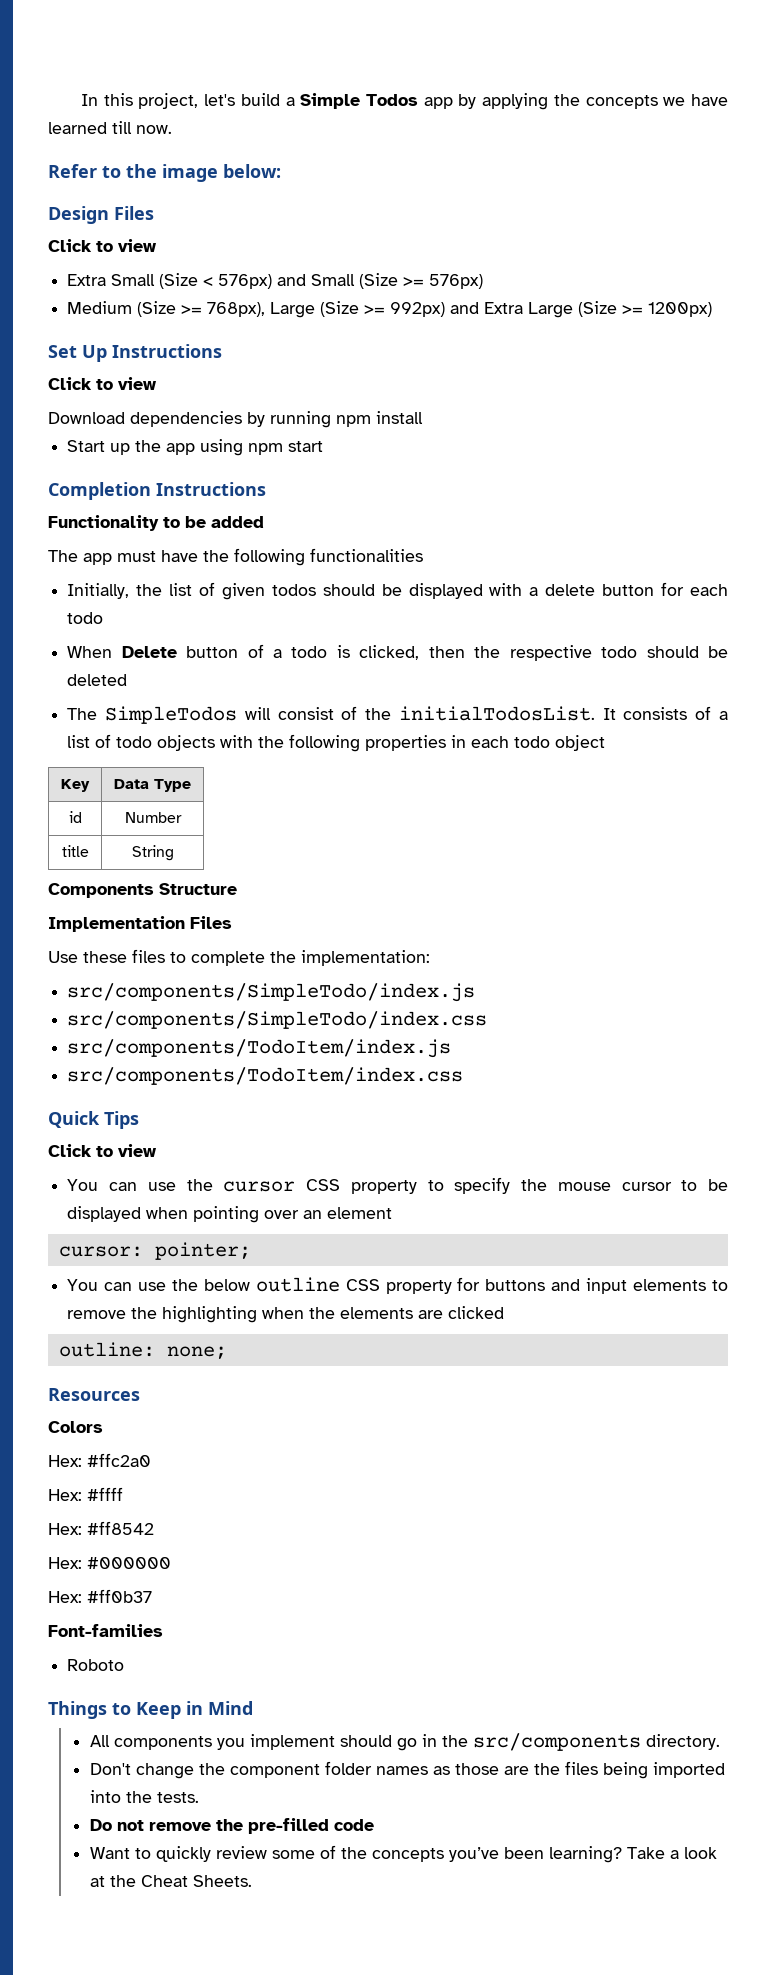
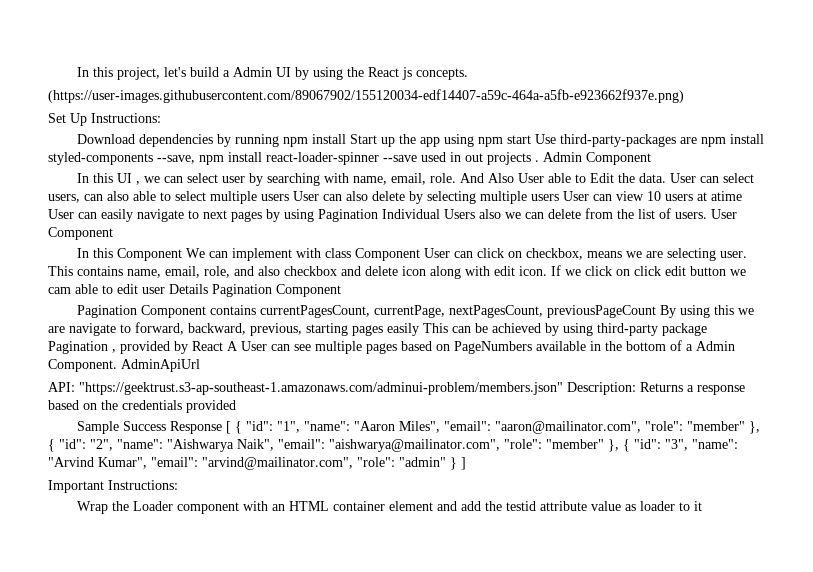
- In this project, let's build a Simple Todos app by applying the concepts we have learned till now.
- Refer to the image below:
- Design Files
- Click to view
- Extra Small (Size < 576px) and Small (Size >= 576px)
- Medium (Size >= 768px), Large (Size >= 992px) and Extra Large (Size >= 1200px)
- Set Up Instructions
- Click to view
+ In this project, let's build a Admin UI by using the React js concepts.
+ (https://user-images.githubusercontent.com/89067902/155120034-edf14407-a59c-464a-a5fb-e923662f937e.png)
+ Set Up Instructions:
- Download dependencies by running npm install
- Start up the app using npm start
- Completion Instructions
- Functionality to be added
- The app must have the following functionalities
- Initially, the list of given todos should be displayed with a delete button for each todo
- When Delete button of a todo is clicked, then the respective todo should be deleted
- The SimpleTodos will consist of the initialTodosList. It consists of a list of todo objects with the following properties in each todo object
- Key | Data Type
- id | Number
- title | String
- Components Structure
- Implementation Files
- Use these files to complete the implementation:
- src/components/SimpleTodo/index.js
- src/components/SimpleTodo/index.css
- src/components/TodoItem/index.js
- src/components/TodoItem/index.css
- Quick Tips
- Click to view
- You can use the cursor CSS property to specify the mouse cursor to be displayed when pointing over an element
- cursor: pointer;
- You can use the below outline CSS property for buttons and input elements to remove the highlighting when the elements are clicked
- outline: none;
- Resources
- Colors
- Hex: #ffc2a0
- Hex: #ffff
- Hex: #ff8542
- Hex: #000000
- Hex: #ff0b37
- Font-families
- Roboto
- Things to Keep in Mind
- All components you implement should go in the src/components directory.
- Don't change the component folder names as those are the files being imported into the tests.
- Do not remove the pre-filled code
- Want to quickly review some of the concepts you’ve been learning? Take a look at the Cheat Sheets.
+ Download dependencies by running npm install Start up the app using npm start Use third-party-packages are npm install styled-components --save, npm install react-loader-spinner --save used in out projects . Admin Component
+ In this UI , we can select user by searching with name, email, role. And Also User able to Edit the data. User can select users, can also able to select multiple users User can also delete by selecting multiple users User can view 10 users at atime User can easily navigate to next pages by using Pagination Individual Users also we can delete from the list of users. User Component
+ In this Component We can implement with class Component User can click on checkbox, means we are selecting user. This contains name, email, role, and also checkbox and delete icon along with edit icon. If we click on click edit button we cam able to edit user Details Pagination Component
+ Pagination Component contains currentPagesCount, currentPage, nextPagesCount, previousPageCount By using this we are navigate to forward, backward, previous, starting pages easily This can be achieved by using third-party package Pagination , provided by React A User can see multiple pages based on PageNumbers available in the bottom of a Admin Component. AdminApiUrl
+ API: "https://geektrust.s3-ap-southeast-1.amazonaws.com/adminui-problem/members.json" Description: Returns a response based on the credentials provided
+ Sample Success Response [ { "id": "1", "name": "Aaron Miles", "email": "aaron@mailinator.com", "role": "member" }, { "id": "2", "name": "Aishwarya Naik", "email": "aishwarya@mailinator.com", "role": "member" }, { "id": "3", "name": "Arvind Kumar", "email": "arvind@mailinator.com", "role": "admin" } ]
+ Important Instructions:
+ Wrap the Loader component with an HTML container element and add the testid attribute value as loader to it

